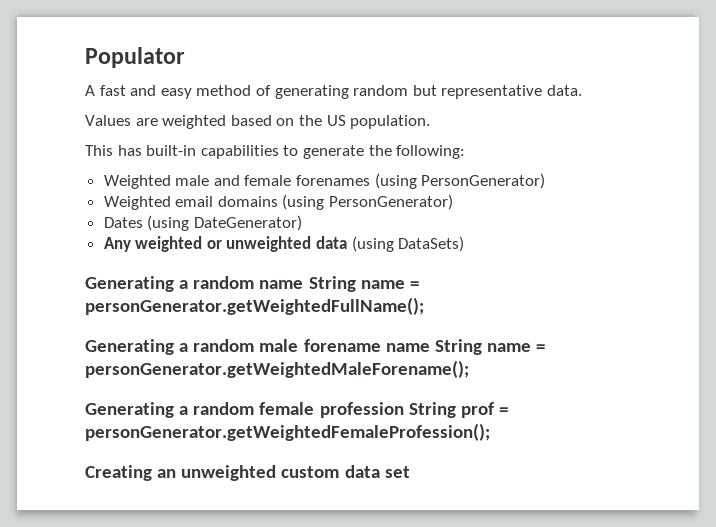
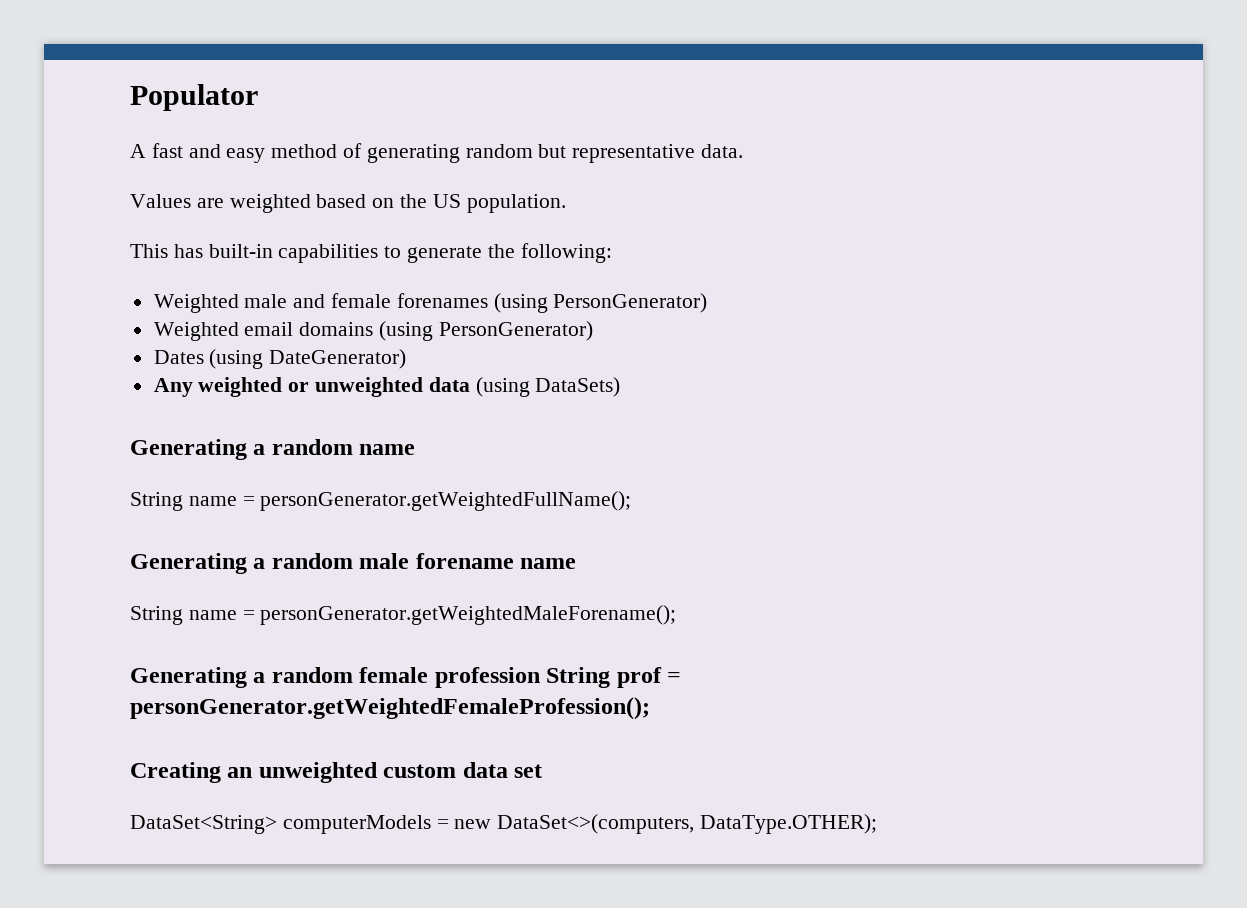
- Generating a random name String name = personGenerator.getWeightedFullName();
+ Generating a random name
+ String name = personGenerator.getWeightedFullName();
- Generating a random male forename name String name = personGenerator.getWeightedMaleForename();
+ Generating a random male forename name
+ String name = personGenerator.getWeightedMaleForename();
+ DataSet<String> computerModels = new DataSet<>(computers, DataType.OTHER);

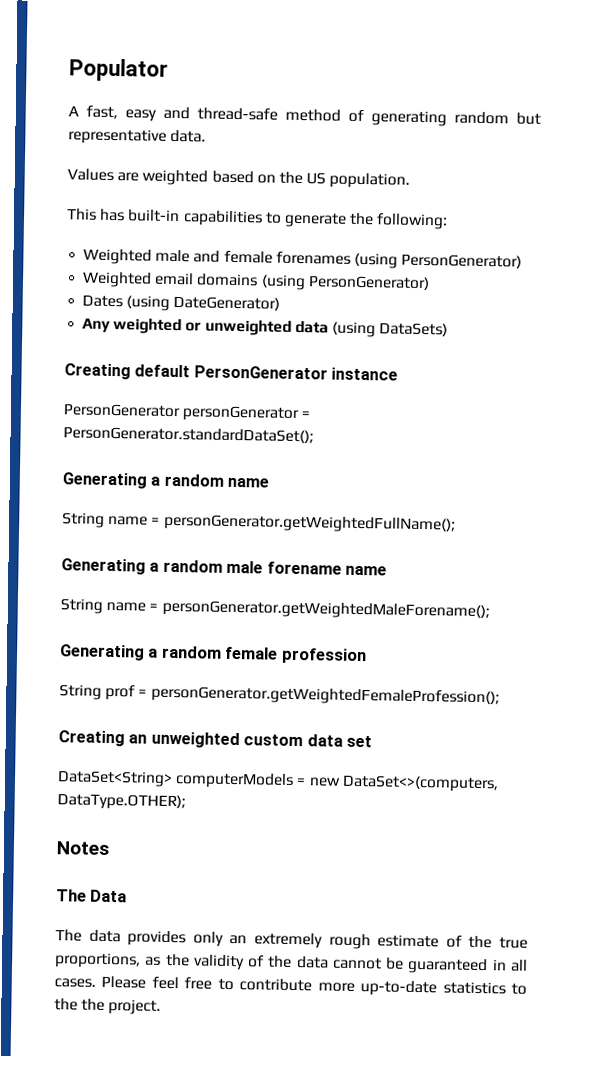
- A fast and easy method of generating random but representative data.
+ A fast, easy and thread-safe method of generating random but representative data.
+ Creating default PersonGenerator instance
+ PersonGenerator personGenerator = PersonGenerator.standardDataSet();
- Generating a random female profession String prof = personGenerator.getWeightedFemaleProfession();
+ Generating a random female profession
+ String prof = personGenerator.getWeightedFemaleProfession();
+ Notes
+ The Data
+ The data provides only an extremely rough estimate of the true proportions, as the validity of the data cannot be guaranteed in all cases. Please feel free to contribute more up-to-date statistics to the the project.

